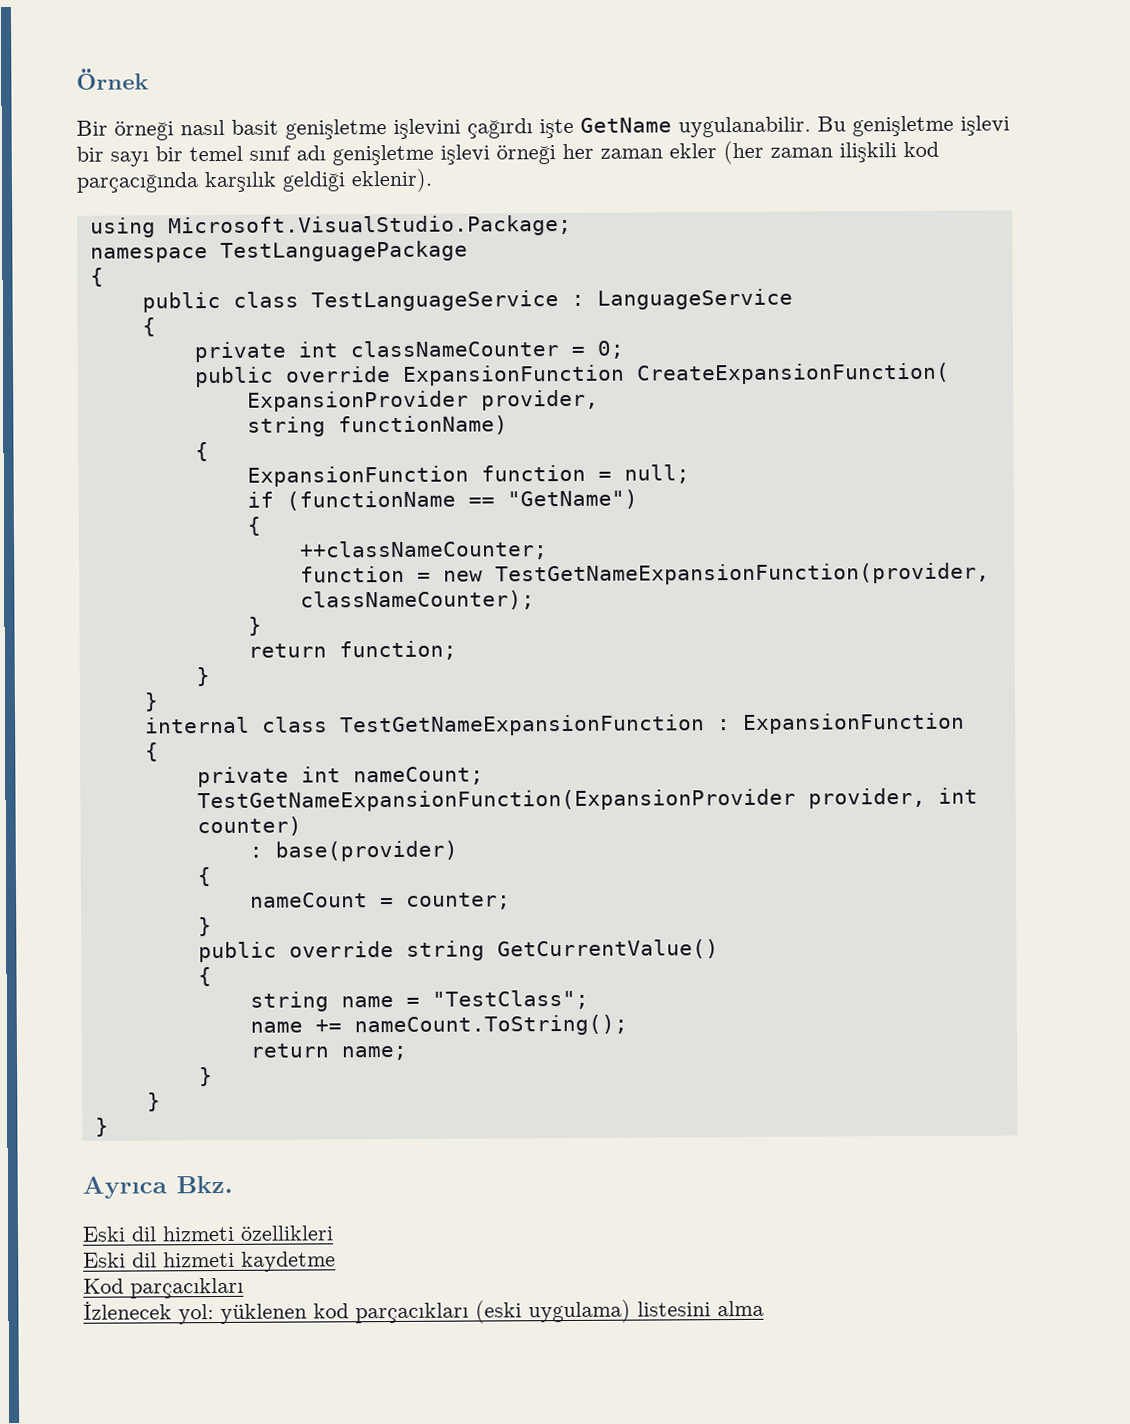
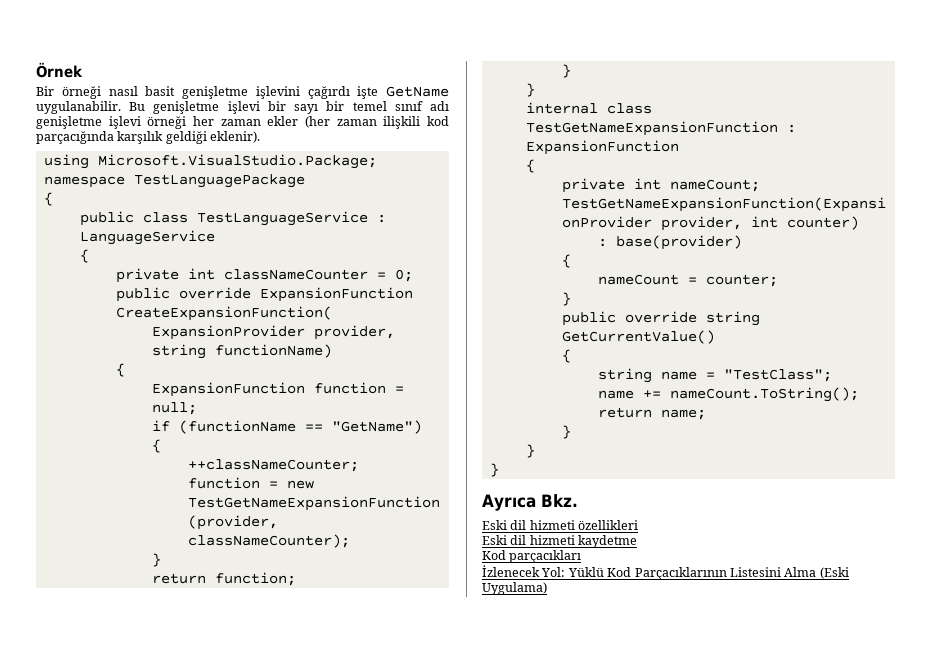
- İzlenecek yol: yüklenen kod parçacıkları (eski uygulama) listesini alma
+ İzlenecek Yol: Yüklü Kod Parçacıklarının Listesini Alma (Eski Uygulama)

